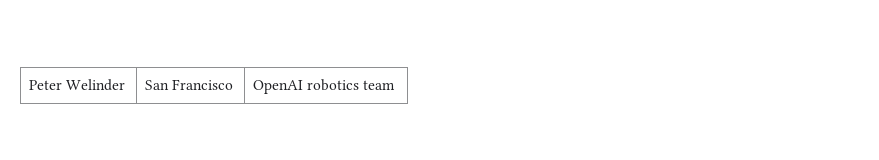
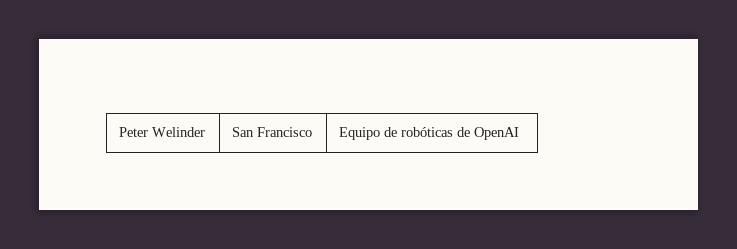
- Peter Welinder | San Francisco | OpenAI robotics team
+ Peter Welinder | San Francisco | Equipo de robóticas de OpenAI

